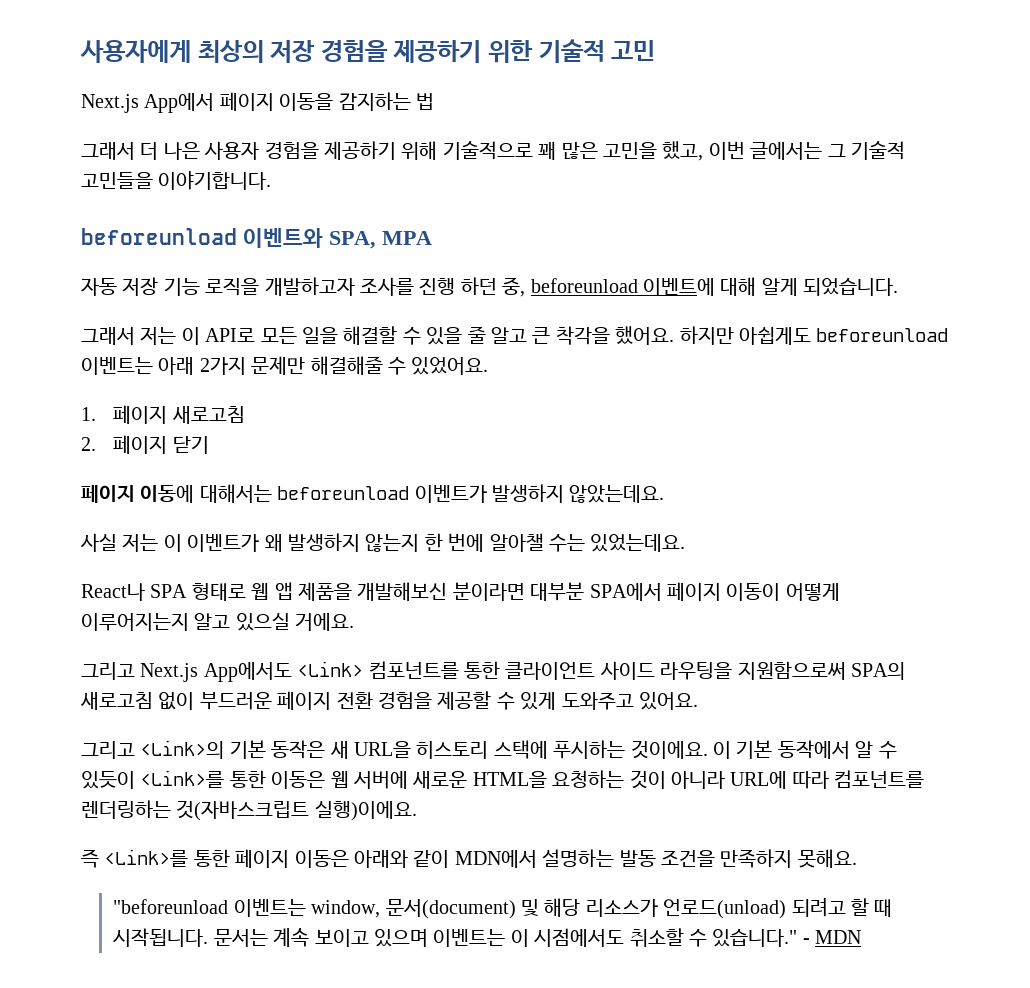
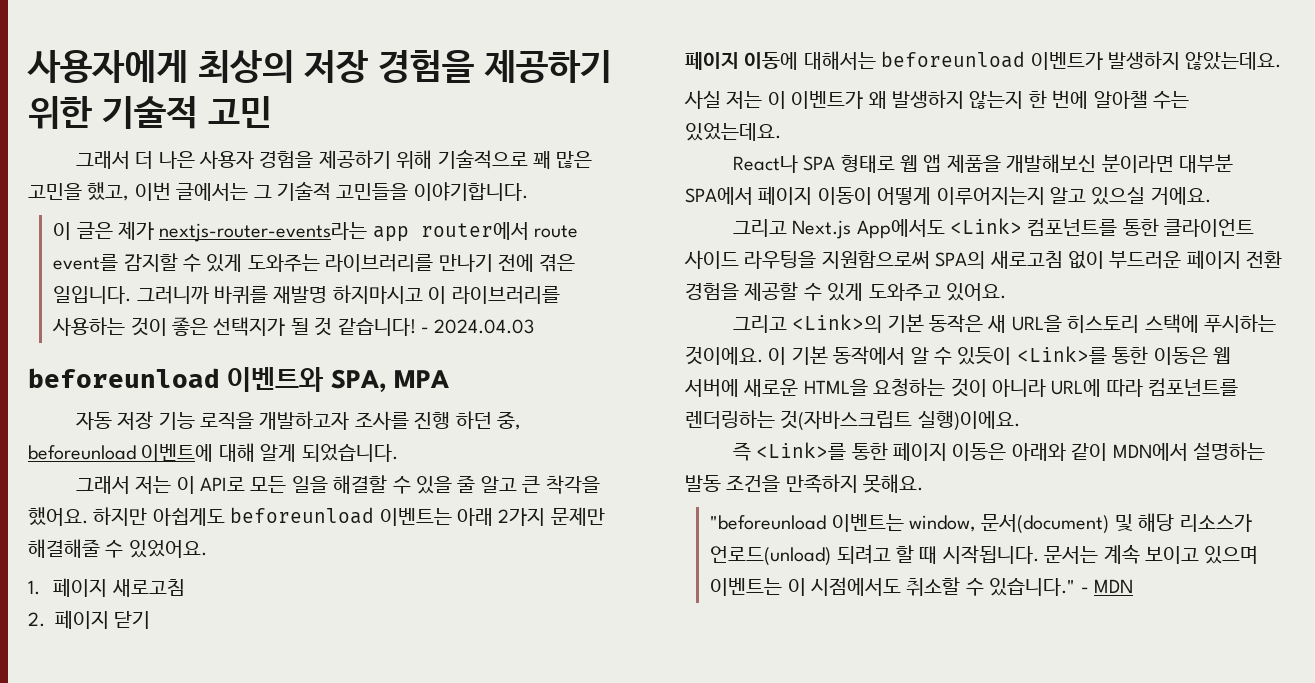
- Next.js App에서 페이지 이동을 감지하는 법
+ 이 글은 제가 nextjs-router-events라는 app router에서 route event를 감지할 수 있게 도와주는 라이브러리를 만나기 전에 겪은 일입니다. 그러니까 바퀴를 재발명 하지마시고 이 라이브러리를 사용하는 것이 좋은 선택지가 될 것 같습니다! - 2024.04.03

